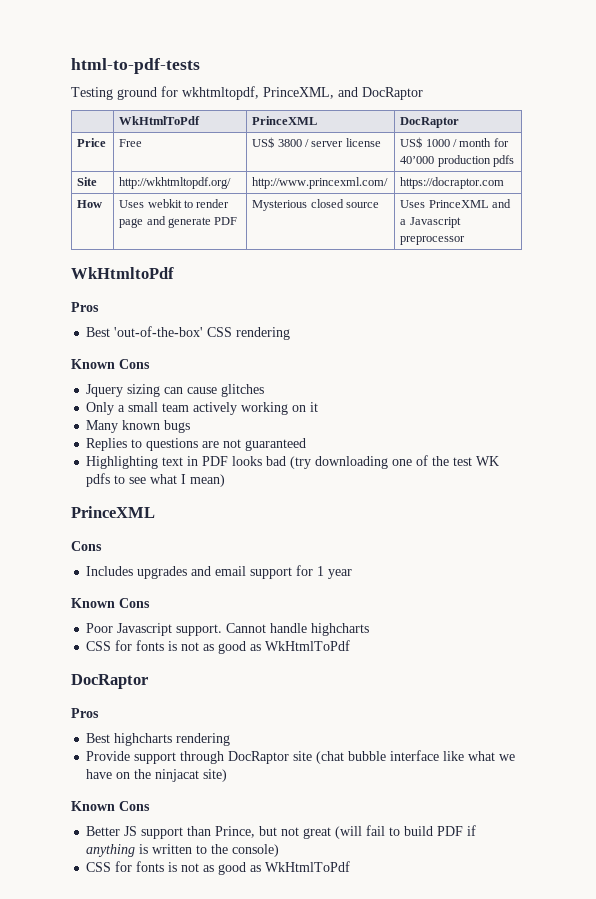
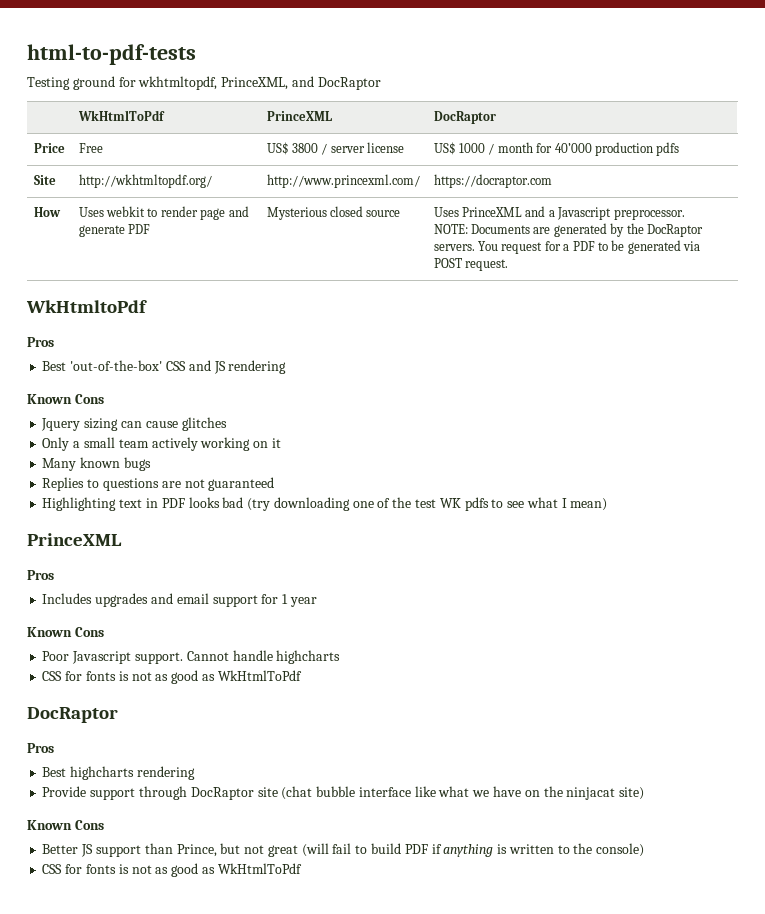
- How | Uses webkit to render page and generate PDF | Mysterious closed source | Uses PrinceXML and a Javascript preprocessor
+ How | Uses webkit to render page and generate PDF | Mysterious closed source | Uses PrinceXML and a Javascript preprocessor.
+ NOTE: Documents are generated by the DocRaptor servers. You request for a PDF to be generated via POST request.
- Best 'out-of-the-box' CSS rendering
+ Best 'out-of-the-box' CSS and JS rendering
  Highlighting text in PDF looks bad (try downloading one of the test WK pdfs to see what I mean)
  PrinceXML
- Cons
+ Pros

